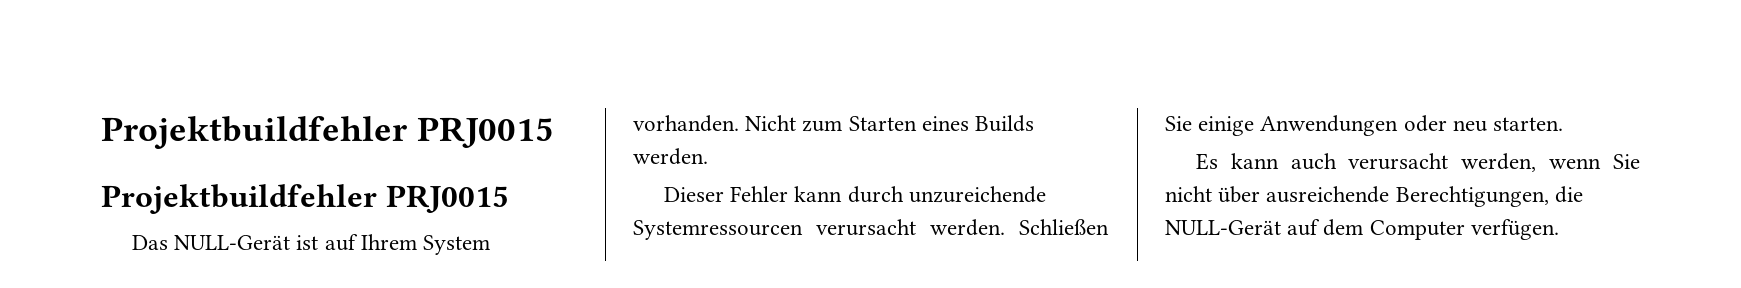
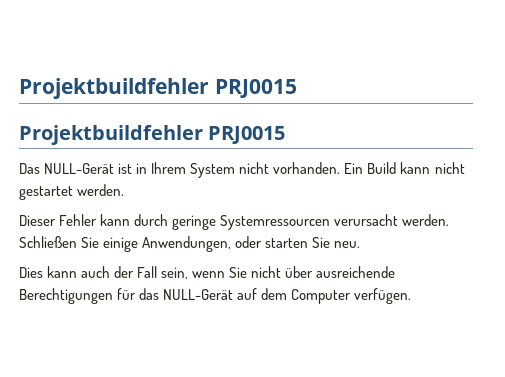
- Das NULL-Gerät ist auf Ihrem System vorhanden. Nicht zum Starten eines Builds werden.
+ Das NULL-Gerät ist in Ihrem System nicht vorhanden. Ein Build kann nicht gestartet werden.
- Dieser Fehler kann durch unzureichende Systemressourcen verursacht werden.
+ Dieser Fehler kann durch geringe Systemressourcen verursacht werden.
- Schließen Sie einige Anwendungen oder neu starten.
- Es kann auch verursacht werden, wenn Sie nicht über ausreichende Berechtigungen, die NULL-Gerät auf dem Computer verfügen.
+ Schließen Sie einige Anwendungen, oder starten Sie neu.
+ Dies kann auch der Fall sein, wenn Sie nicht über ausreichende Berechtigungen für das NULL-Gerät auf dem Computer verfügen.

